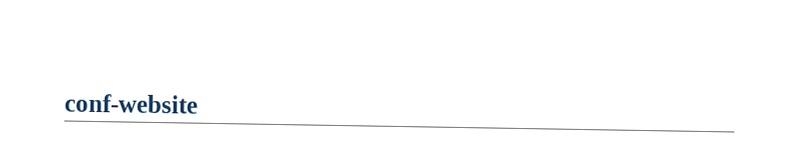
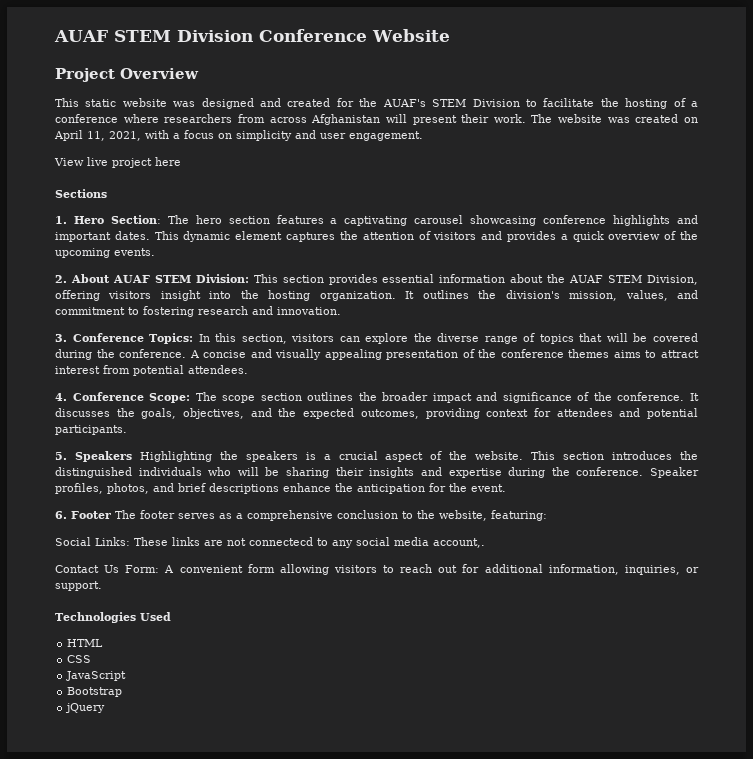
- conf-website
+ AUAF STEM Division Conference Website
+ Project Overview
+ This static website was designed and created for the AUAF's STEM Division to facilitate the hosting of a conference where researchers from across Afghanistan will present their work. The website was created on April 11, 2021, with a focus on simplicity and user engagement.
+ View live project here
+ Sections
+ 1. Hero Section: The hero section features a captivating carousel showcasing conference highlights and important dates. This dynamic element captures the attention of visitors and provides a quick overview of the upcoming events.
+ 2. About AUAF STEM Division: This section provides essential information about the AUAF STEM Division, offering visitors insight into the hosting organization. It outlines the division's mission, values, and commitment to fostering research and innovation.
+ 3. Conference Topics: In this section, visitors can explore the diverse range of topics that will be covered during the conference. A concise and visually appealing presentation of the conference themes aims to attract interest from potential attendees.
+ 4. Conference Scope: The scope section outlines the broader impact and significance of the conference. It discusses the goals, objectives, and the expected outcomes, providing context for attendees and potential participants.
+ 5. Speakers Highlighting the speakers is a crucial aspect of the website. This section introduces the distinguished individuals who will be sharing their insights and expertise during the conference. Speaker profiles, photos, and brief descriptions enhance the anticipation for the event.
+ 6. Footer The footer serves as a comprehensive conclusion to the website, featuring:
+ Social Links: These links are not connectecd to any social media account,.
+ Contact Us Form: A convenient form allowing visitors to reach out for additional information, inquiries, or support.
+ Technologies Used
+ HTML
+ CSS
+ JavaScript
+ Bootstrap
+ jQuery

